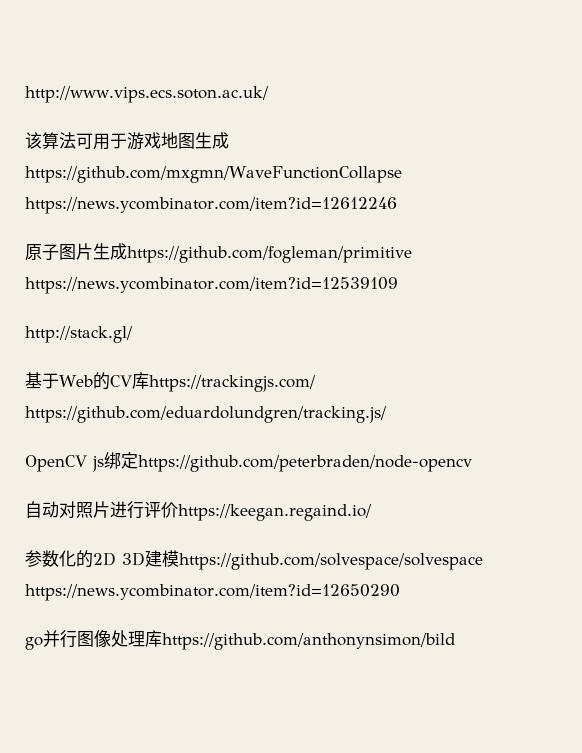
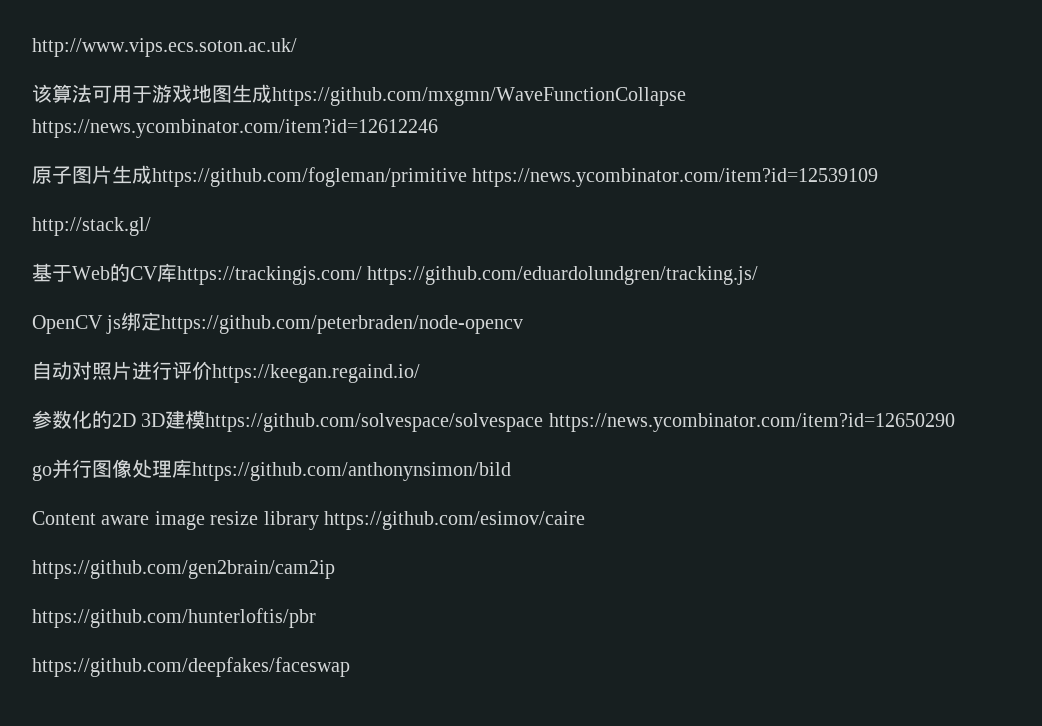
+ Content aware image resize library https://github.com/esimov/caire
+ https://github.com/gen2brain/cam2ip
+ https://github.com/hunterloftis/pbr
+ https://github.com/deepfakes/faceswap

